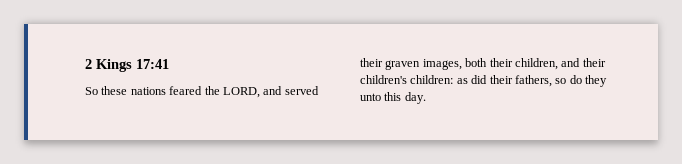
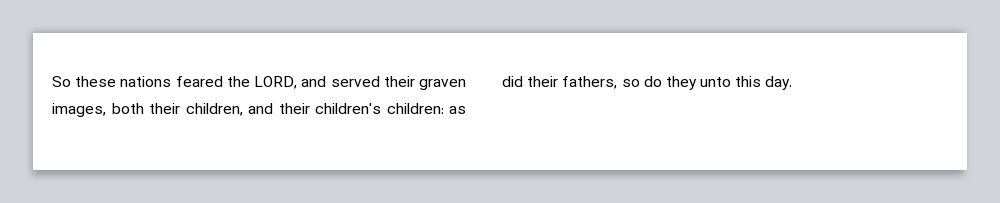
- 2 Kings 17:41

